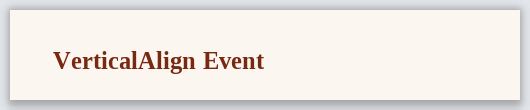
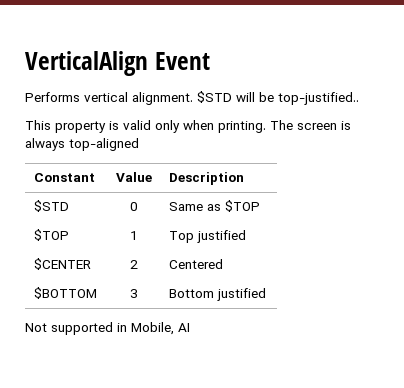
+ Performs vertical alignment. $STD will be top-justified..
+ This property is valid only when printing. The screen is always top-aligned
+ Constant | Value | Description
+ $STD | 0 | Same as $TOP
+ $TOP | 1 | Top justified
+ $CENTER | 2 | Centered
+ $BOTTOM | 3 | Bottom justified
+ Not supported in Mobile, AI

